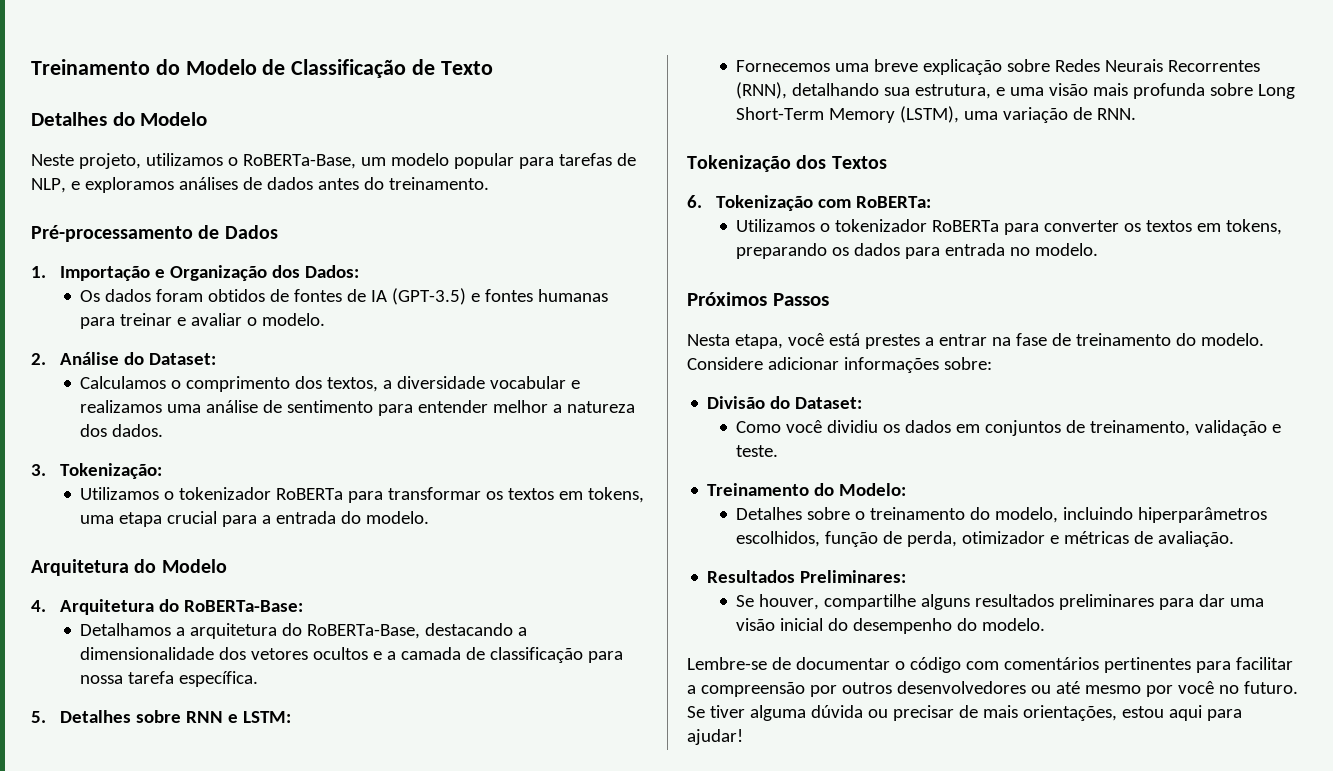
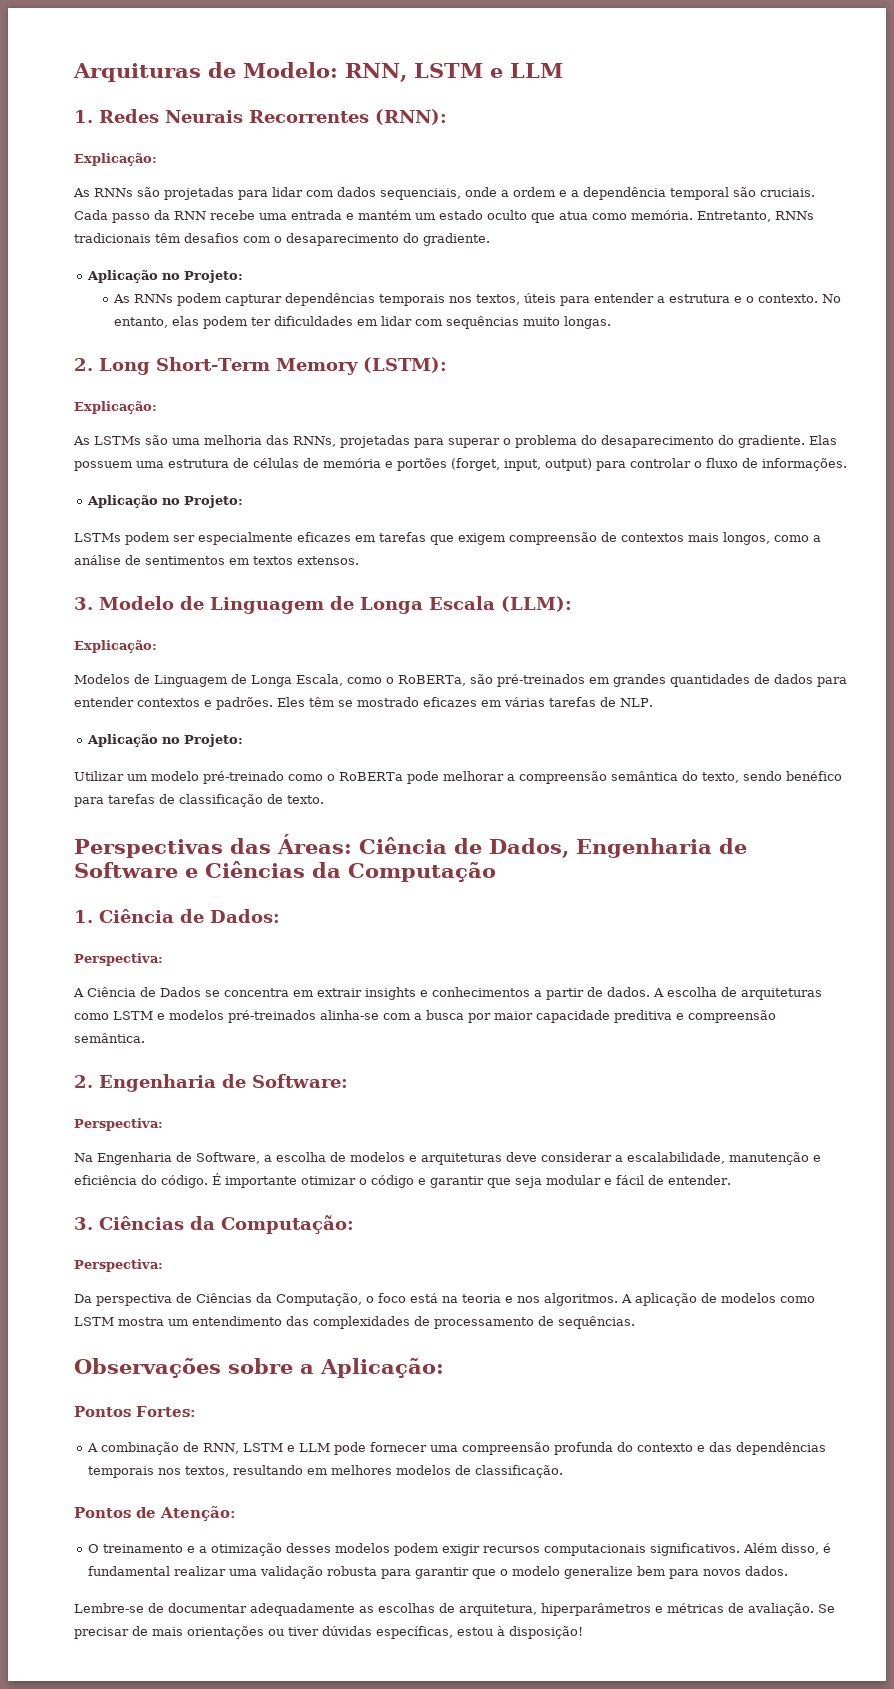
- Treinamento do Modelo de Classificação de Texto
- Detalhes do Modelo
- Neste projeto, utilizamos o RoBERTa-Base, um modelo popular para tarefas de NLP, e exploramos análises de dados antes do treinamento.
- Pré-processamento de Dados
- 1. Importação e Organização dos Dados:
- Os dados foram obtidos de fontes de IA (GPT-3.5) e fontes humanas para treinar e avaliar o modelo.
- 2. Análise do Dataset:
- Calculamos o comprimento dos textos, a diversidade vocabular e realizamos uma análise de sentimento para entender melhor a natureza dos dados.
- 3. Tokenização:
- Utilizamos o tokenizador RoBERTa para transformar os textos em tokens, uma etapa crucial para a entrada do modelo.
- Arquitetura do Modelo
- 4. Arquitetura do RoBERTa-Base:
- Detalhamos a arquitetura do RoBERTa-Base, destacando a dimensionalidade dos vetores ocultos e a camada de classificação para nossa tarefa específica.
- 5. Detalhes sobre RNN e LSTM:
- Fornecemos uma breve explicação sobre Redes Neurais Recorrentes (RNN), detalhando sua estrutura, e uma visão mais profunda sobre Long Short-Term Memory (LSTM), uma variação de RNN.
- Tokenização dos Textos
- 6. Tokenização com RoBERTa:
- Utilizamos o tokenizador RoBERTa para converter os textos em tokens, preparando os dados para entrada no modelo.
- Próximos Passos
- Nesta etapa, você está prestes a entrar na fase de treinamento do modelo. Considere adicionar informações sobre:
- Divisão do Dataset:
- Como você dividiu os dados em conjuntos de treinamento, validação e teste.
- Treinamento do Modelo:
- Detalhes sobre o treinamento do modelo, incluindo hiperparâmetros escolhidos, função de perda, otimizador e métricas de avaliação.
- Resultados Preliminares:
- Se houver, compartilhe alguns resultados preliminares para dar uma visão inicial do desempenho do modelo.
- Lembre-se de documentar o código com comentários pertinentes para facilitar a compreensão por outros desenvolvedores ou até mesmo por você no futuro. Se tiver alguma dúvida ou precisar de mais orientações, estou aqui para ajudar!
+ Arquituras de Modelo: RNN, LSTM e LLM
+ 1. Redes Neurais Recorrentes (RNN):
+ Explicação:
+ As RNNs são projetadas para lidar com dados sequenciais, onde a ordem e a dependência temporal são cruciais. Cada passo da RNN recebe uma entrada e mantém um estado oculto que atua como memória. Entretanto, RNNs tradicionais têm desafios com o desaparecimento do gradiente.
+ Aplicação no Projeto:
+ As RNNs podem capturar dependências temporais nos textos, úteis para entender a estrutura e o contexto. No entanto, elas podem ter dificuldades em lidar com sequências muito longas.
+ 2. Long Short-Term Memory (LSTM):
+ Explicação:
+ As LSTMs são uma melhoria das RNNs, projetadas para superar o problema do desaparecimento do gradiente. Elas possuem uma estrutura de células de memória e portões (forget, input, output) para controlar o fluxo de informações.
+ Aplicação no Projeto:
+ LSTMs podem ser especialmente eficazes em tarefas que exigem compreensão de contextos mais longos, como a análise de sentimentos em textos extensos.
+ 3. Modelo de Linguagem de Longa Escala (LLM):
+ Explicação:
+ Modelos de Linguagem de Longa Escala, como o RoBERTa, são pré-treinados em grandes quantidades de dados para entender contextos e padrões. Eles têm se mostrado eficazes em várias tarefas de NLP.
+ Aplicação no Projeto:
+ Utilizar um modelo pré-treinado como o RoBERTa pode melhorar a compreensão semântica do texto, sendo benéfico para tarefas de classificação de texto.
+ Perspectivas das Áreas: Ciência de Dados, Engenharia de Software e Ciências da Computação
+ 1. Ciência de Dados:
+ Perspectiva:
+ A Ciência de Dados se concentra em extrair insights e conhecimentos a partir de dados. A escolha de arquiteturas como LSTM e modelos pré-treinados alinha-se com a busca por maior capacidade preditiva e compreensão semântica.
+ 2. Engenharia de Software:
+ Perspectiva:
+ Na Engenharia de Software, a escolha de modelos e arquiteturas deve considerar a escalabilidade, manutenção e eficiência do código. É importante otimizar o código e garantir que seja modular e fácil de entender.
+ 3. Ciências da Computação:
+ Perspectiva:
+ Da perspectiva de Ciências da Computação, o foco está na teoria e nos algoritmos. A aplicação de modelos como LSTM mostra um entendimento das complexidades de processamento de sequências.
+ Observações sobre a Aplicação:
+ Pontos Fortes:
+ A combinação de RNN, LSTM e LLM pode fornecer uma compreensão profunda do contexto e das dependências temporais nos textos, resultando em melhores modelos de classificação.
+ Pontos de Atenção:
+ O treinamento e a otimização desses modelos podem exigir recursos computacionais significativos. Além disso, é fundamental realizar uma validação robusta para garantir que o modelo generalize bem para novos dados.
+ Lembre-se de documentar adequadamente as escolhas de arquitetura, hiperparâmetros e métricas de avaliação. Se precisar de mais orientações ou tiver dúvidas específicas, estou à disposição!

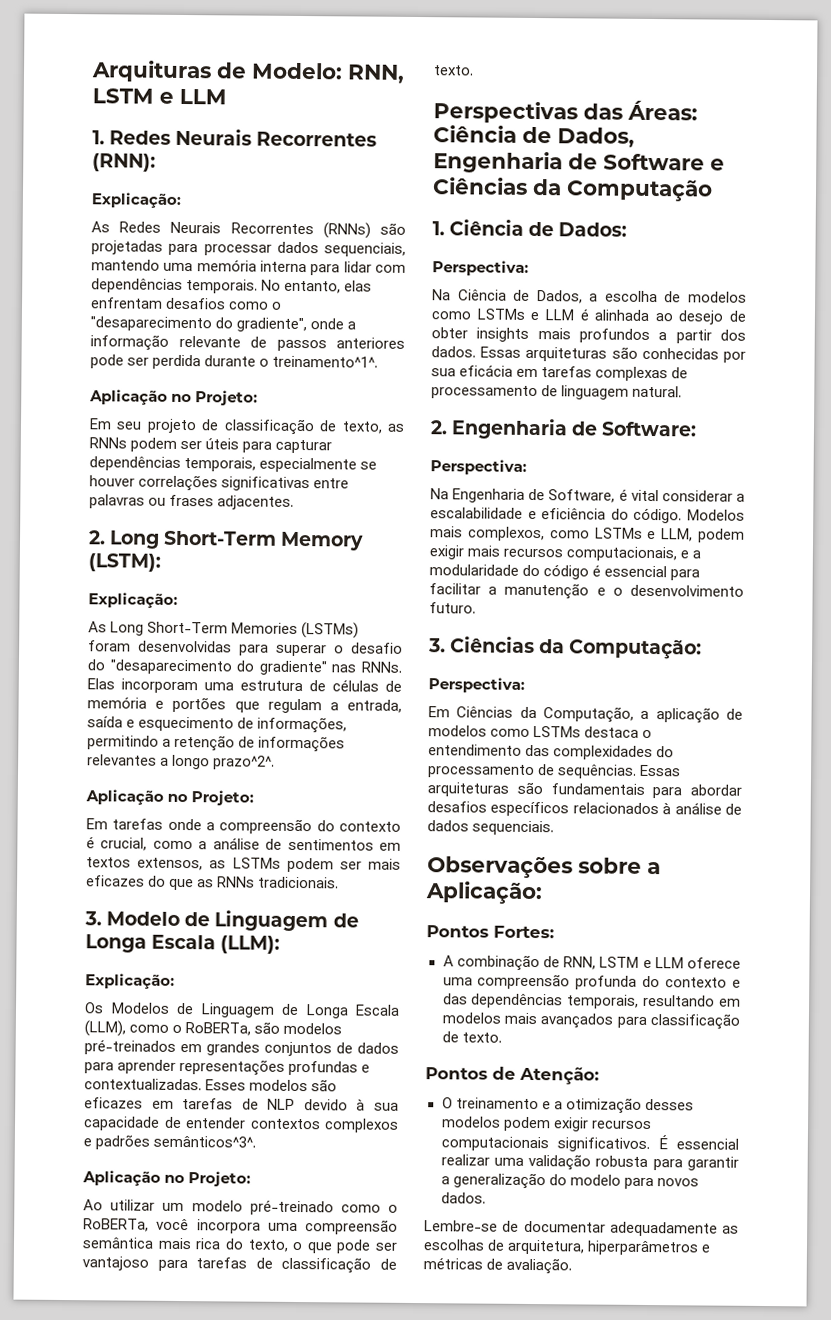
- As RNNs são projetadas para lidar com dados sequenciais, onde a ordem e a dependência temporal são cruciais. Cada passo da RNN recebe uma entrada e mantém um estado oculto que atua como memória. Entretanto, RNNs tradicionais têm desafios com o desaparecimento do gradiente.
+ As Redes Neurais Recorrentes (RNNs) são projetadas para processar dados sequenciais, mantendo uma memória interna para lidar com dependências temporais. No entanto, elas enfrentam desafios como o "desaparecimento do gradiente", onde a informação relevante de passos anteriores pode ser perdida durante o treinamento^1^.
  Aplicação no Projeto:
- As RNNs podem capturar dependências temporais nos textos, úteis para entender a estrutura e o contexto. No entanto, elas podem ter dificuldades em lidar com sequências muito longas.
+ Em seu projeto de classificação de texto, as RNNs podem ser úteis para capturar dependências temporais, especialmente se houver correlações significativas entre palavras ou frases adjacentes.
- As LSTMs são uma melhoria das RNNs, projetadas para superar o problema do desaparecimento do gradiente. Elas possuem uma estrutura de células de memória e portões (forget, input, output) para controlar o fluxo de informações.
+ As Long Short-Term Memories (LSTMs) foram desenvolvidas para superar o desafio do "desaparecimento do gradiente" nas RNNs. Elas incorporam uma estrutura de células de memória e portões que regulam a entrada, saída e esquecimento de informações, permitindo a retenção de informações relevantes a longo prazo^2^.
  Aplicação no Projeto:
- LSTMs podem ser especialmente eficazes em tarefas que exigem compreensão de contextos mais longos, como a análise de sentimentos em textos extensos.
+ Em tarefas onde a compreensão do contexto é crucial, como a análise de sentimentos em textos extensos, as LSTMs podem ser mais eficazes do que as RNNs tradicionais.
- Modelos de Linguagem de Longa Escala, como o RoBERTa, são pré-treinados em grandes quantidades de dados para entender contextos e padrões. Eles têm se mostrado eficazes em várias tarefas de NLP.
+ Os Modelos de Linguagem de Longa Escala (LLM), como o RoBERTa, são modelos pré-treinados em grandes conjuntos de dados para aprender representações profundas e contextualizadas. Esses modelos são eficazes em tarefas de NLP devido à sua capacidade de entender contextos complexos e padrões semânticos^3^.
  Aplicação no Projeto:
- Utilizar um modelo pré-treinado como o RoBERTa pode melhorar a compreensão semântica do texto, sendo benéfico para tarefas de classificação de texto.
+ Ao utilizar um modelo pré-treinado como o RoBERTa, você incorpora uma compreensão semântica mais rica do texto, o que pode ser vantajoso para tarefas de classificação de texto.
- A Ciência de Dados se concentra em extrair insights e conhecimentos a partir de dados. A escolha de arquiteturas como LSTM e modelos pré-treinados alinha-se com a busca por maior capacidade preditiva e compreensão semântica.
+ Na Ciência de Dados, a escolha de modelos como LSTMs e LLM é alinhada ao desejo de obter insights mais profundos a partir dos dados. Essas arquiteturas são conhecidas por sua eficácia em tarefas complexas de processamento de linguagem natural.
- Na Engenharia de Software, a escolha de modelos e arquiteturas deve considerar a escalabilidade, manutenção e eficiência do código. É importante otimizar o código e garantir que seja modular e fácil de entender.
+ Na Engenharia de Software, é vital considerar a escalabilidade e eficiência do código. Modelos mais complexos, como LSTMs e LLM, podem exigir mais recursos computacionais, e a modularidade do código é essencial para facilitar a manutenção e o desenvolvimento futuro.
- Da perspectiva de Ciências da Computação, o foco está na teoria e nos algoritmos. A aplicação de modelos como LSTM mostra um entendimento das complexidades de processamento de sequências.
+ Em Ciências da Computação, a aplicação de modelos como LSTMs destaca o entendimento das complexidades do processamento de sequências. Essas arquiteturas são fundamentais para abordar desafios específicos relacionados à análise de dados sequenciais.
- A combinação de RNN, LSTM e LLM pode fornecer uma compreensão profunda do contexto e das dependências temporais nos textos, resultando em melhores modelos de classificação.
+ A combinação de RNN, LSTM e LLM oferece uma compreensão profunda do contexto e das dependências temporais, resultando em modelos mais avançados para classificação de texto.
- Além disso, é fundamental realizar uma validação robusta para garantir que o modelo generalize bem para novos dados.
+ É essencial realizar uma validação robusta para garantir a generalização do modelo para novos dados.
- Se precisar de mais orientações ou tiver dúvidas específicas, estou à disposição!

